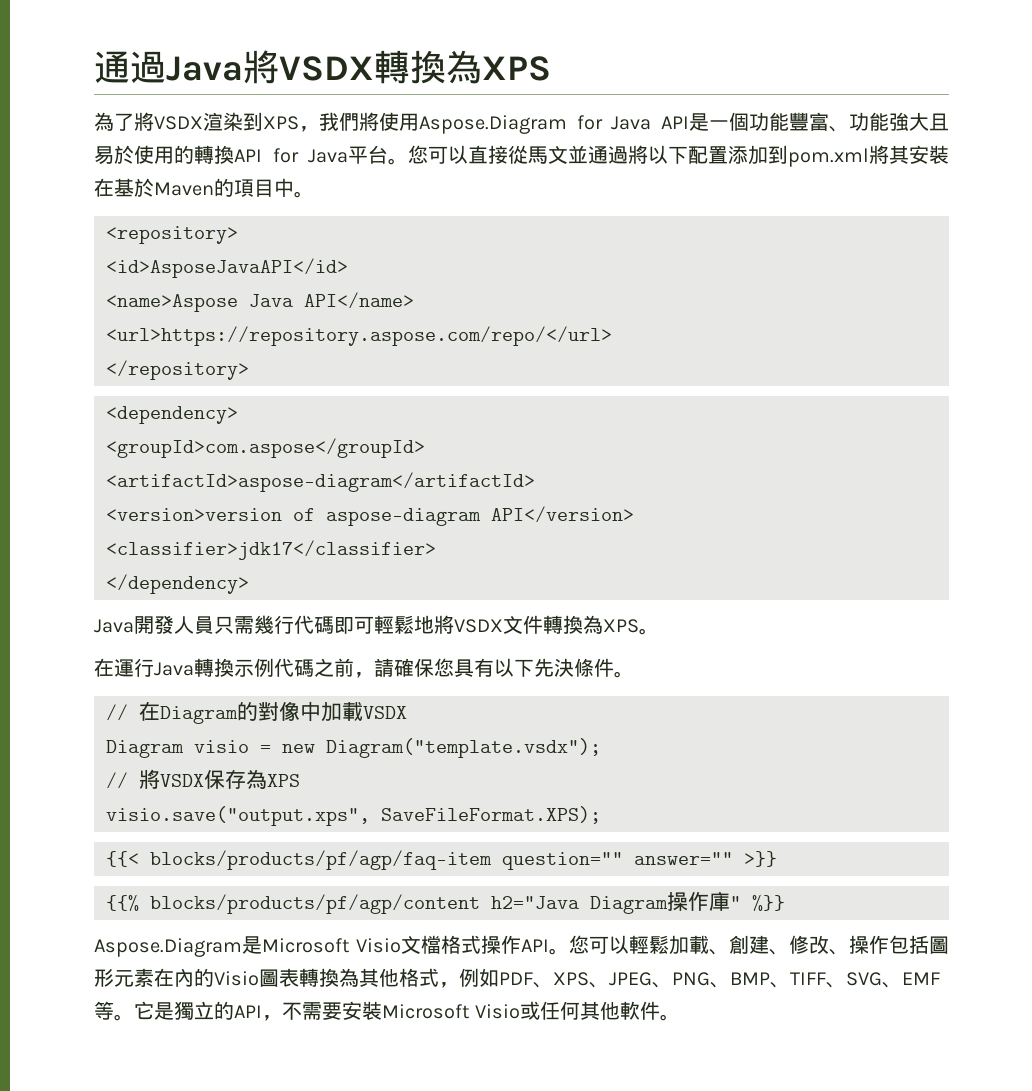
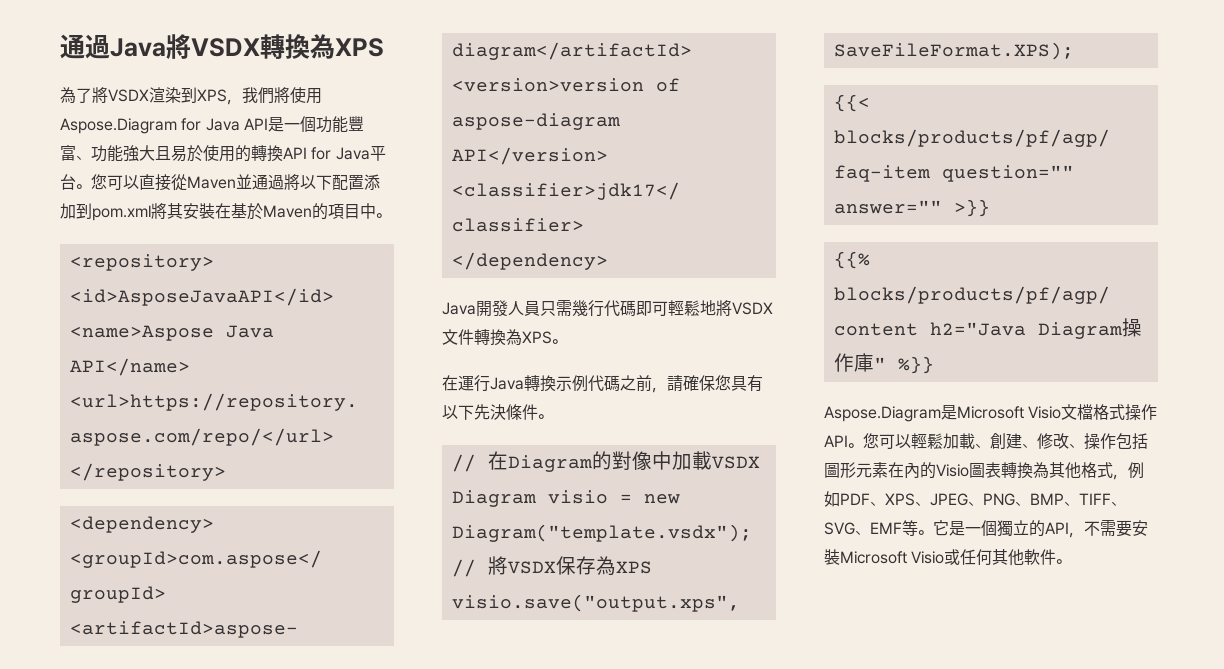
- 您可以直接從馬文並通過將以下配置添加到pom.xml將其安裝在基於Maven的項目中。
+ 您可以直接從Maven並通過將以下配置添加到pom.xml將其安裝在基於Maven的項目中。
- 它是獨立的API，不需要安裝Microsoft Visio或任何其他軟件。
+ 它是一個獨立的API，不需要安裝Microsoft Visio或任何其他軟件。

